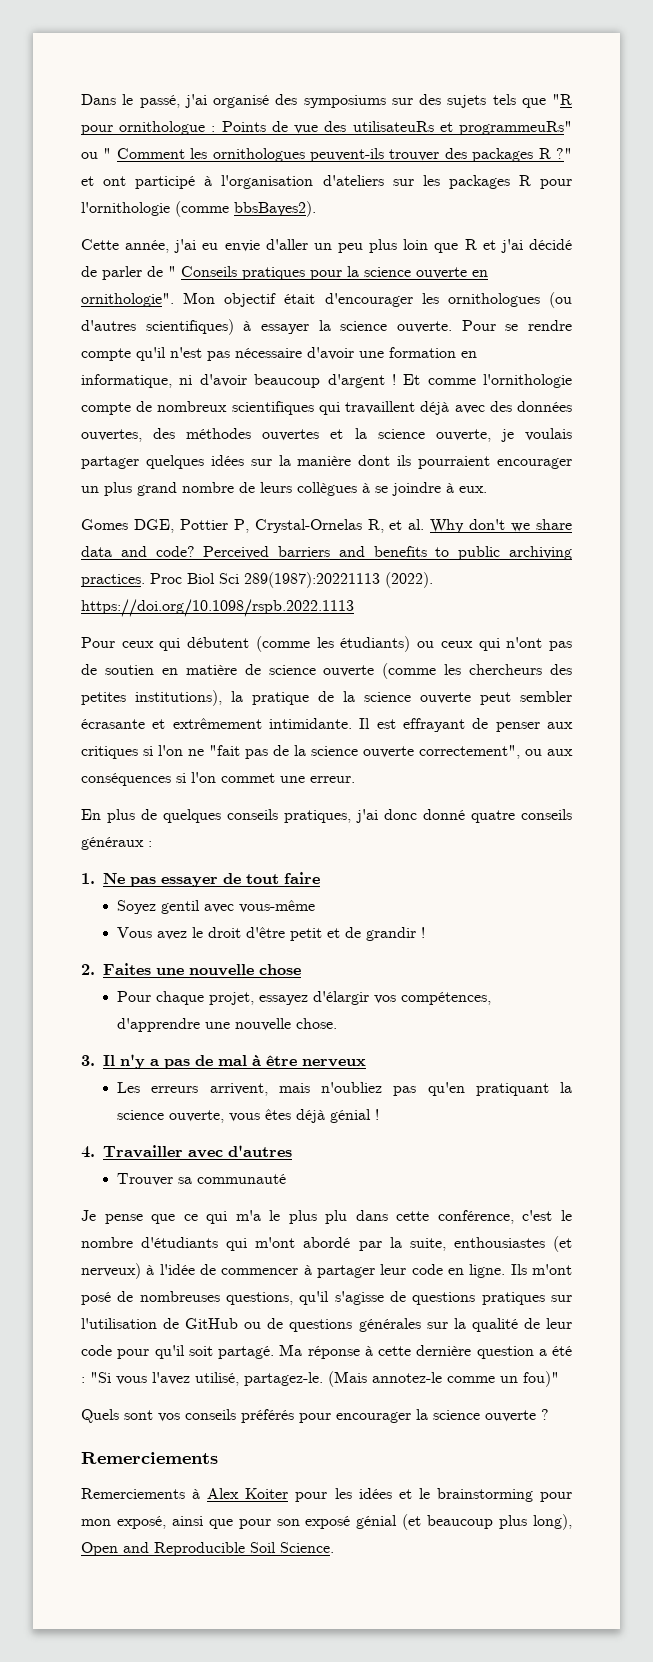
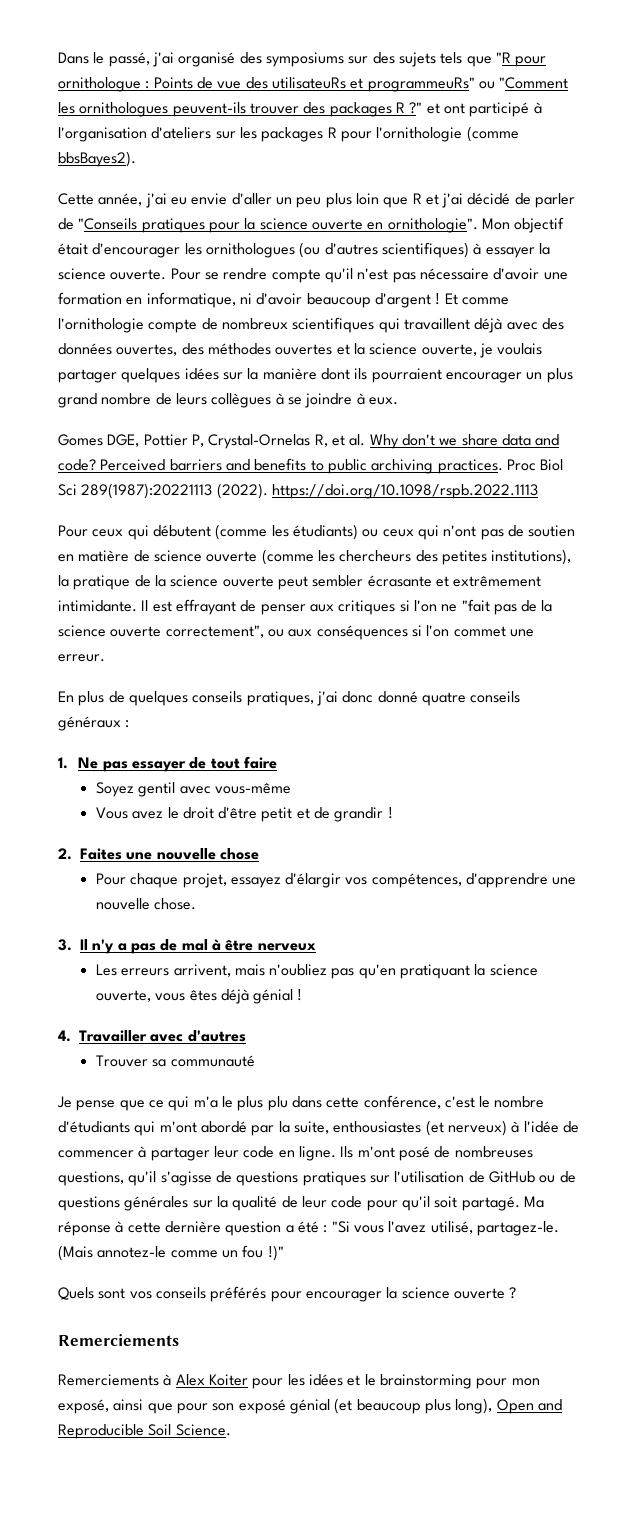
- Dans le passé, j'ai organisé des symposiums sur des sujets tels que "R pour ornithologue : Points de vue des utilisateuRs et programmeuRs" ou " Comment les ornithologues peuvent-ils trouver des packages R ?" et ont participé à l'organisation d'ateliers sur les packages R pour l'ornithologie (comme bbsBayes2).
+ Dans le passé, j'ai organisé des symposiums sur des sujets tels que "R pour ornithologue : Points de vue des utilisateuRs et programmeuRs" ou "Comment les ornithologues peuvent-ils trouver des packages R ?" et ont participé à l'organisation d'ateliers sur les packages R pour l'ornithologie (comme bbsBayes2).
- Cette année, j'ai eu envie d'aller un peu plus loin que R et j'ai décidé de parler de " Conseils pratiques pour la science ouverte en ornithologie".
+ Cette année, j'ai eu envie d'aller un peu plus loin que R et j'ai décidé de parler de "Conseils pratiques pour la science ouverte en ornithologie".
- (Mais annotez-le comme un fou)"
+ (Mais annotez-le comme un fou !)"

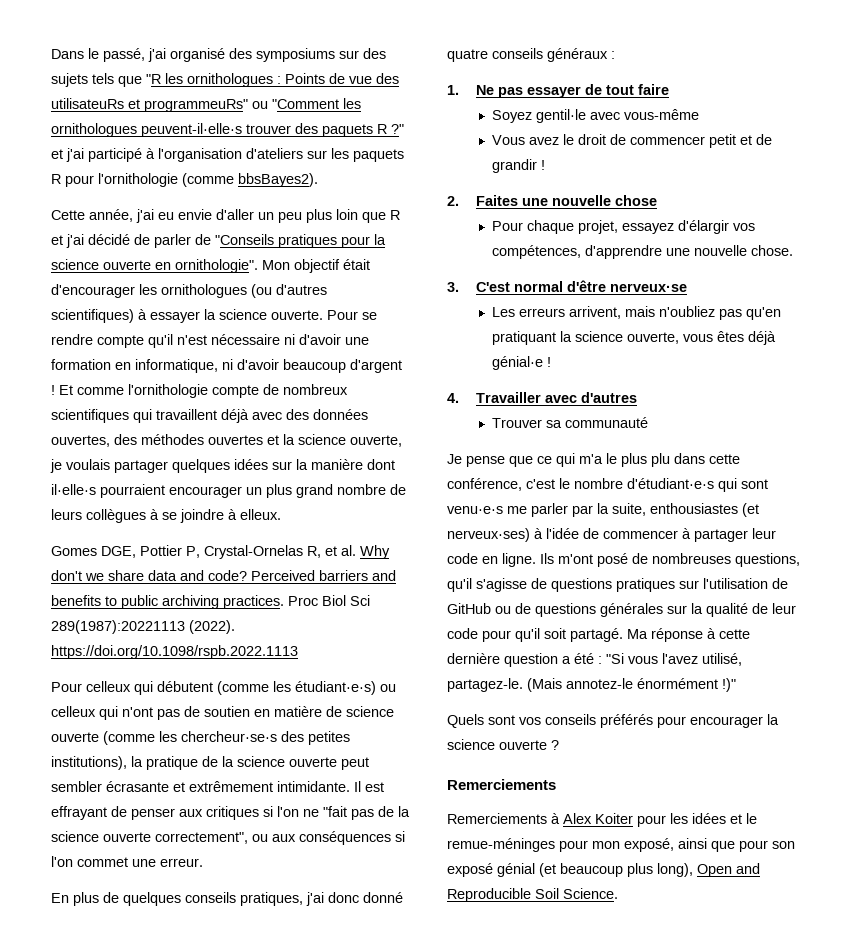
- Dans le passé, j'ai organisé des symposiums sur des sujets tels que "R pour ornithologue : Points de vue des utilisateuRs et programmeuRs" ou "Comment les ornithologues peuvent-ils trouver des packages R ?" et ont participé à l'organisation d'ateliers sur les packages R pour l'ornithologie (comme bbsBayes2).
+ Dans le passé, j'ai organisé des symposiums sur des sujets tels que "R les ornithologues : Points de vue des utilisateuRs et programmeuRs" ou "Comment les ornithologues peuvent-il·elle·s trouver des paquets R ?" et j'ai participé à l'organisation d'ateliers sur les paquets R pour l'ornithologie (comme bbsBayes2).
- Pour se rendre compte qu'il n'est pas nécessaire d'avoir une formation en informatique, ni d'avoir beaucoup d'argent !
+ Pour se rendre compte qu'il n'est nécessaire ni d'avoir une formation en informatique, ni d'avoir beaucoup d'argent !
- Et comme l'ornithologie compte de nombreux scientifiques qui travaillent déjà avec des données ouvertes, des méthodes ouvertes et la science ouverte, je voulais partager quelques idées sur la manière dont ils pourraient encourager un plus grand nombre de leurs collègues à se joindre à eux.
+ Et comme l'ornithologie compte de nombreux scientifiques qui travaillent déjà avec des données ouvertes, des méthodes ouvertes et la science ouverte, je voulais partager quelques idées sur la manière dont il·elle·s pourraient encourager un plus grand nombre de leurs collègues à se joindre à elleux.
- Pour ceux qui débutent (comme les étudiants) ou ceux qui n'ont pas de soutien en matière de science ouverte (comme les chercheurs des petites institutions), la pratique de la science ouverte peut sembler écrasante et extrêmement intimidante.
+ Pour celleux qui débutent (comme les étudiant·e·s) ou celleux qui n'ont pas de soutien en matière de science ouverte (comme les chercheur·se·s des petites institutions), la pratique de la science ouverte peut sembler écrasante et extrêmement intimidante.
- Soyez gentil avec vous-même
+ Soyez gentil·le avec vous-même
- Vous avez le droit d'être petit et de grandir !
+ Vous avez le droit de commencer petit et de grandir !
- 3. Il n'y a pas de mal à être nerveux
+ 3. C'est normal d'être nerveux·se
- Les erreurs arrivent, mais n'oubliez pas qu'en pratiquant la science ouverte, vous êtes déjà génial !
+ Les erreurs arrivent, mais n'oubliez pas qu'en pratiquant la science ouverte, vous êtes déjà génial·e !
- Je pense que ce qui m'a le plus plu dans cette conférence, c'est le nombre d'étudiants qui m'ont abordé par la suite, enthousiastes (et nerveux) à l'idée de commencer à partager leur code en ligne.
+ Je pense que ce qui m'a le plus plu dans cette conférence, c'est le nombre d'étudiant·e·s qui sont venu·e·s me parler par la suite, enthousiastes (et nerveux·ses) à l'idée de commencer à partager leur code en ligne.
- (Mais annotez-le comme un fou !)"
+ (Mais annotez-le énormément !)"
- Remerciements à Alex Koiter pour les idées et le brainstorming pour mon exposé, ainsi que pour son exposé génial (et beaucoup plus long), Open and Reproducible Soil Science.
+ Remerciements à Alex Koiter pour les idées et le remue-méninges pour mon exposé, ainsi que pour son exposé génial (et beaucoup plus long), Open and Reproducible Soil Science.

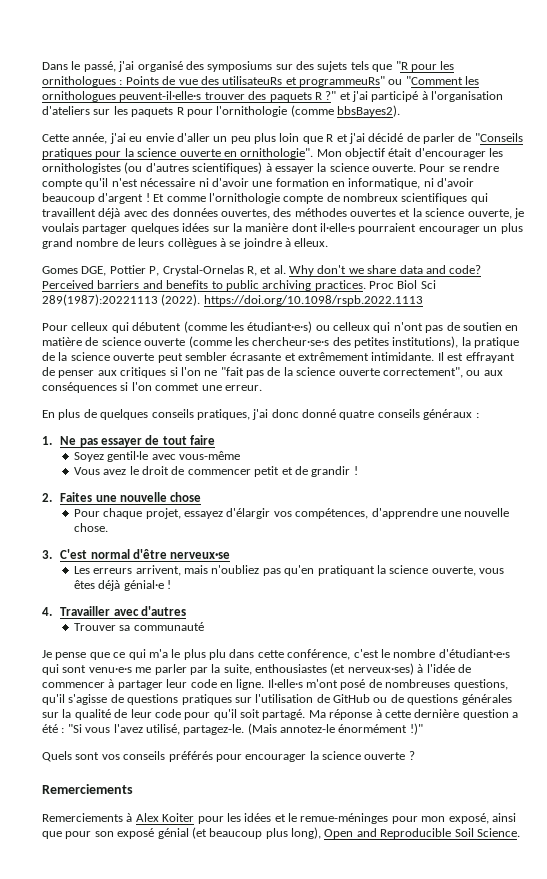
- Dans le passé, j'ai organisé des symposiums sur des sujets tels que "R les ornithologues : Points de vue des utilisateuRs et programmeuRs" ou "Comment les ornithologues peuvent-il·elle·s trouver des paquets R ?" et j'ai participé à l'organisation d'ateliers sur les paquets R pour l'ornithologie (comme bbsBayes2).
+ Dans le passé, j'ai organisé des symposiums sur des sujets tels que "R pour les ornithologues : Points de vue des utilisateuRs et programmeuRs" ou "Comment les ornithologues peuvent-il·elle·s trouver des paquets R ?" et j'ai participé à l'organisation d'ateliers sur les paquets R pour l'ornithologie (comme bbsBayes2).
- Mon objectif était d'encourager les ornithologues (ou d'autres scientifiques) à essayer la science ouverte.
+ Mon objectif était d'encourager les ornithologistes (ou d'autres scientifiques) à essayer la science ouverte.
- Ils m'ont posé de nombreuses questions, qu'il s'agisse de questions pratiques sur l'utilisation de GitHub ou de questions générales sur la qualité de leur code pour qu'il soit partagé.
+ Il·elle·s m'ont posé de nombreuses questions, qu'il s'agisse de questions pratiques sur l'utilisation de GitHub ou de questions générales sur la qualité de leur code pour qu'il soit partagé.

